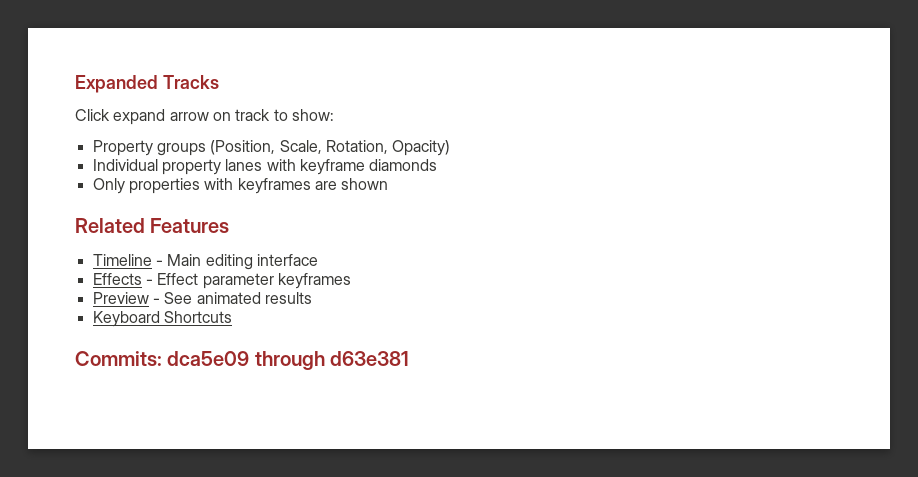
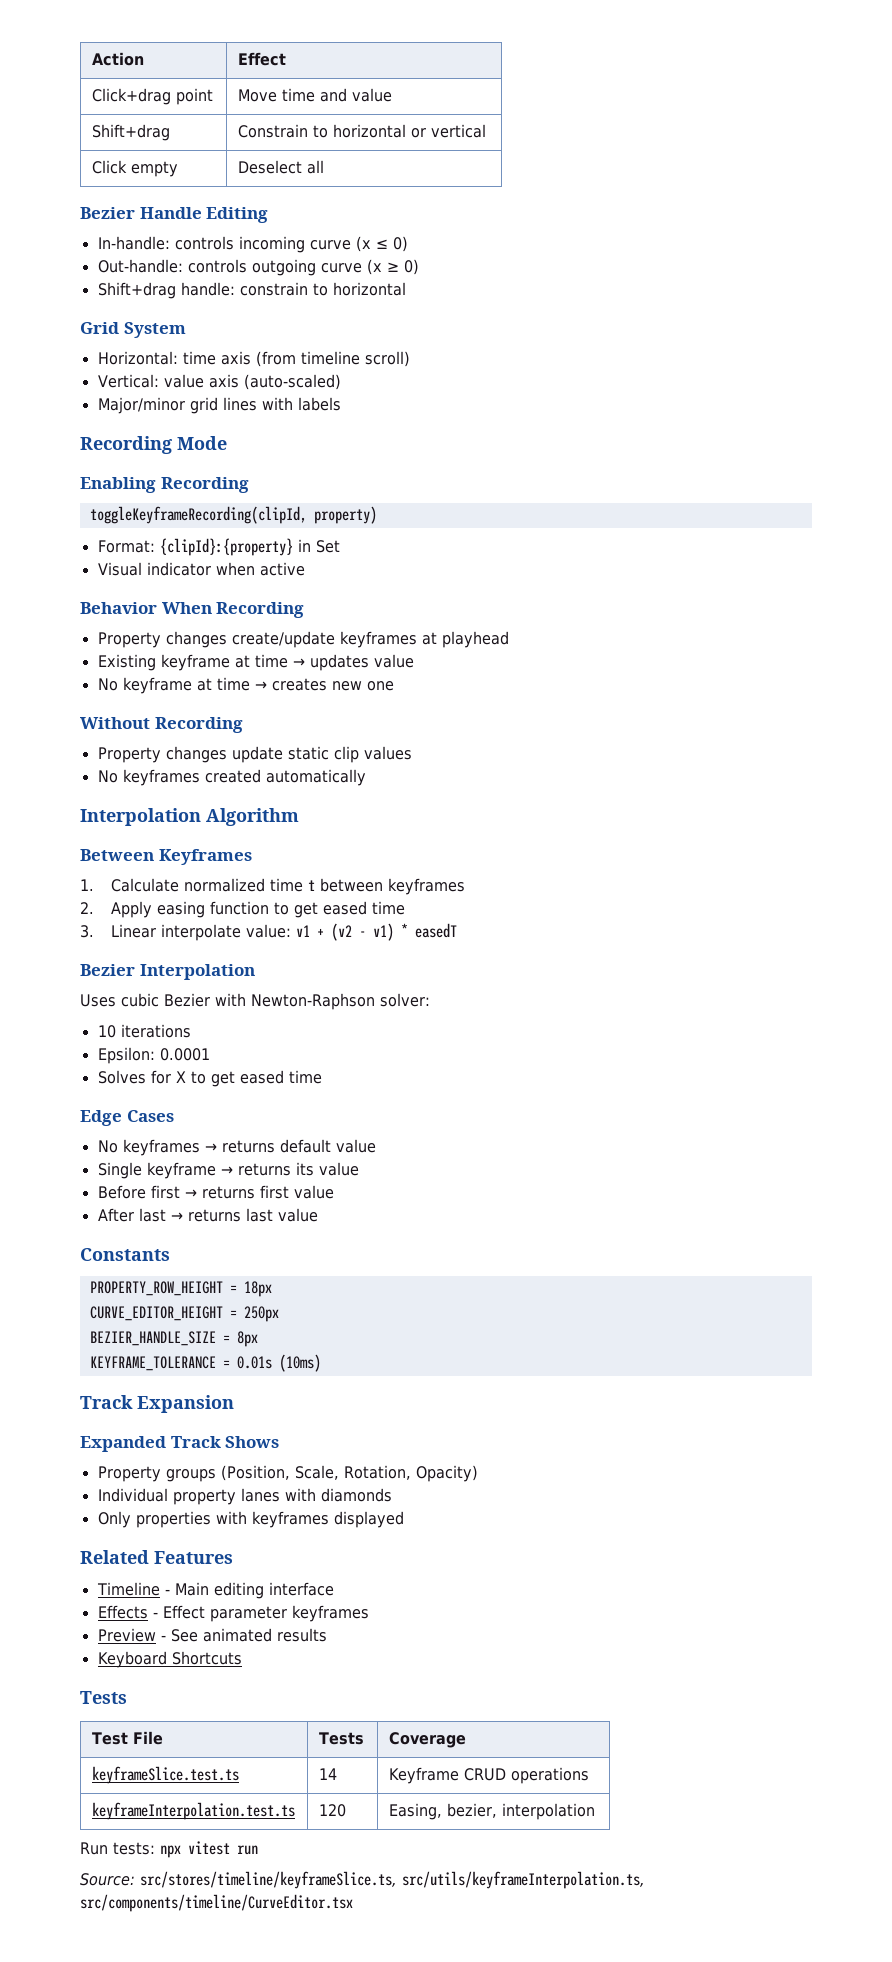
- Expanded Tracks
- Click expand arrow on track to show:
+ Action | Effect
+ Click+drag point | Move time and value
+ Shift+drag | Constrain to horizontal or vertical
+ Click empty | Deselect all
+ Bezier Handle Editing
+ In-handle: controls incoming curve (x ≤ 0)
+ Out-handle: controls outgoing curve (x ≥ 0)
+ Shift+drag handle: constrain to horizontal
+ Grid System
+ Horizontal: time axis (from timeline scroll)
+ Vertical: value axis (auto-scaled)
+ Major/minor grid lines with labels
+ Recording Mode
+ Enabling Recording
+ toggleKeyframeRecording(clipId, property)
+ Format: {clipId}:{property} in Set
+ Visual indicator when active
+ Behavior When Recording
+ Property changes create/update keyframes at playhead
+ Existing keyframe at time → updates value
+ No keyframe at time → creates new one
+ Without Recording
+ Property changes update static clip values
+ No keyframes created automatically
+ Interpolation Algorithm
+ Between Keyframes
+ 1. Calculate normalized time t between keyframes
+ 2. Apply easing function to get eased time
+ 3. Linear interpolate value: v1 + (v2 - v1) * easedT
+ Bezier Interpolation
+ Uses cubic Bezier with Newton-Raphson solver:
+ 10 iterations
+ Epsilon: 0.0001
+ Solves for X to get eased time
+ Edge Cases
+ No keyframes → returns default value
+ Single keyframe → returns its value
+ Before first → returns first value
+ After last → returns last value
+ Constants
+ PROPERTY_ROW_HEIGHT = 18px
+ CURVE_EDITOR_HEIGHT = 250px
+ BEZIER_HANDLE_SIZE = 8px
+ KEYFRAME_TOLERANCE = 0.01s (10ms)
+ Track Expansion
+ Expanded Track Shows
- Individual property lanes with keyframe diamonds
+ Individual property lanes with diamonds
- Only properties with keyframes are shown
+ Only properties with keyframes displayed
  Keyboard Shortcuts
- Commits: dca5e09 through d63e381
+ Tests
+ Test File | Tests | Coverage
+ keyframeSlice.test.ts | 14 | Keyframe CRUD operations
+ keyframeInterpolation.test.ts | 120 | Easing, bezier, interpolation
+ Run tests: npx vitest run
+ Source: src/stores/timeline/keyframeSlice.ts, src/utils/keyframeInterpolation.ts, src/components/timeline/CurveEditor.tsx

